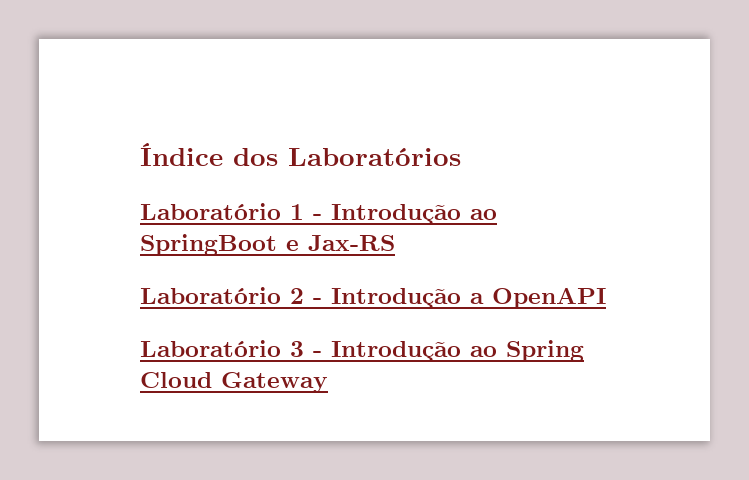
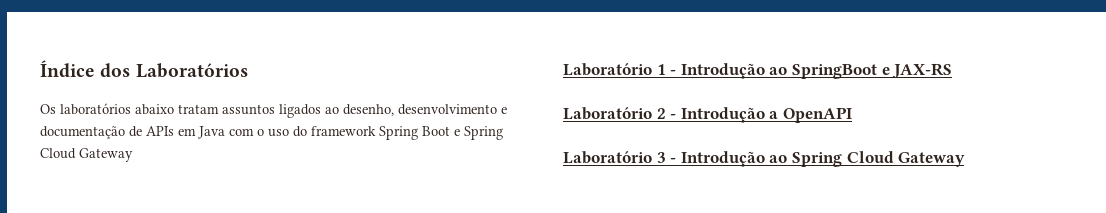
+ Os laboratórios abaixo tratam assuntos ligados ao desenho, desenvolvimento e documentação de APIs em Java com o uso do framework Spring Boot e Spring Cloud Gateway
- Laboratório 1 - Introdução ao SpringBoot e Jax-RS
+ Laboratório 1 - Introdução ao SpringBoot e JAX-RS

